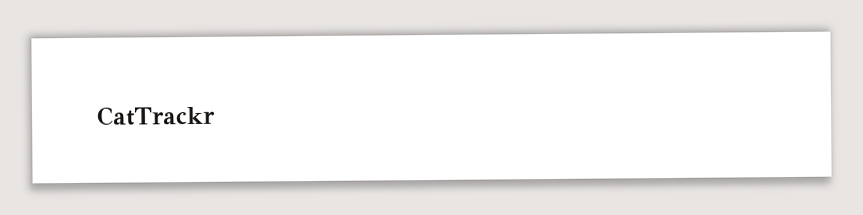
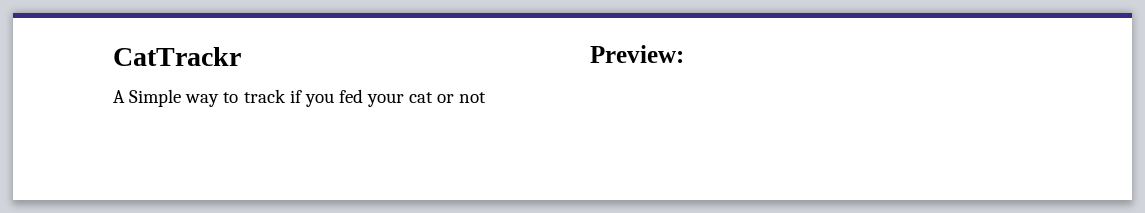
+ A Simple way to track if you fed your cat or not
+ Preview:

